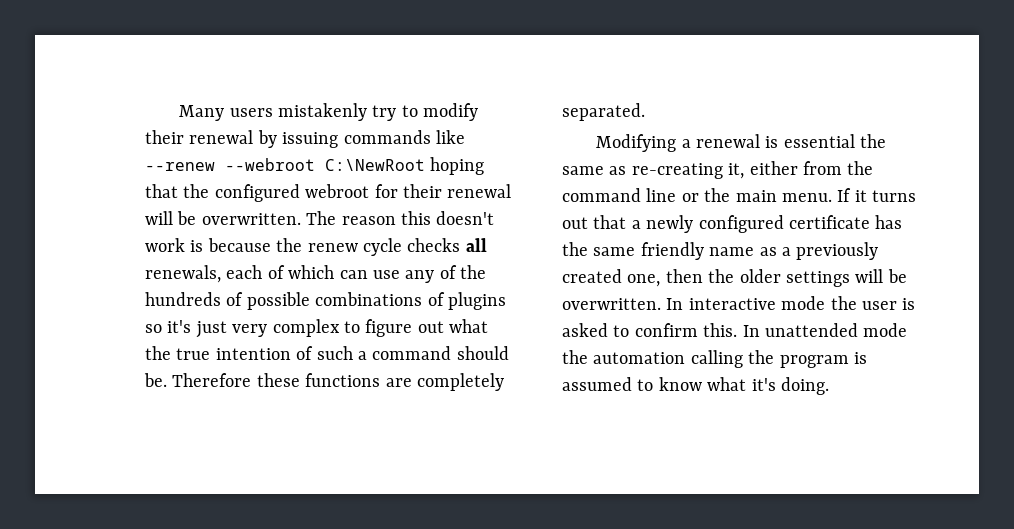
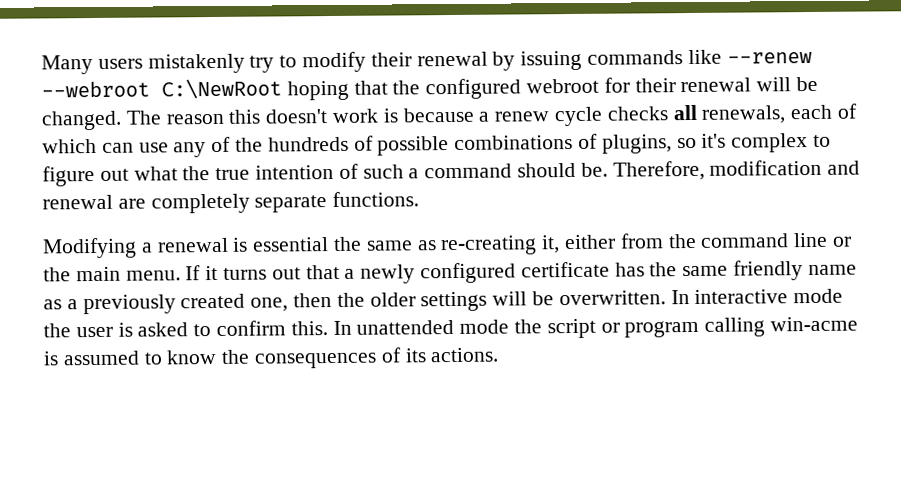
- Many users mistakenly try to modify their renewal by issuing commands like --renew --webroot C:\NewRoot hoping that the configured webroot for their renewal will be overwritten.
+ Many users mistakenly try to modify their renewal by issuing commands like --renew --webroot C:\NewRoot hoping that the configured webroot for their renewal will be changed.
- The reason this doesn't work is because the renew cycle checks all renewals, each of which can use any of the hundreds of possible combinations of plugins so it's just very complex to figure out what the true intention of such a command should be.
+ The reason this doesn't work is because a renew cycle checks all renewals, each of which can use any of the hundreds of possible combinations of plugins, so it's complex to figure out what the true intention of such a command should be.
- Therefore these functions are completely separated.
+ Therefore, modification and renewal are completely separate functions.
- In unattended mode the automation calling the program is assumed to know what it's doing.
+ In unattended mode the script or program calling win-acme is assumed to know the consequences of its actions.

